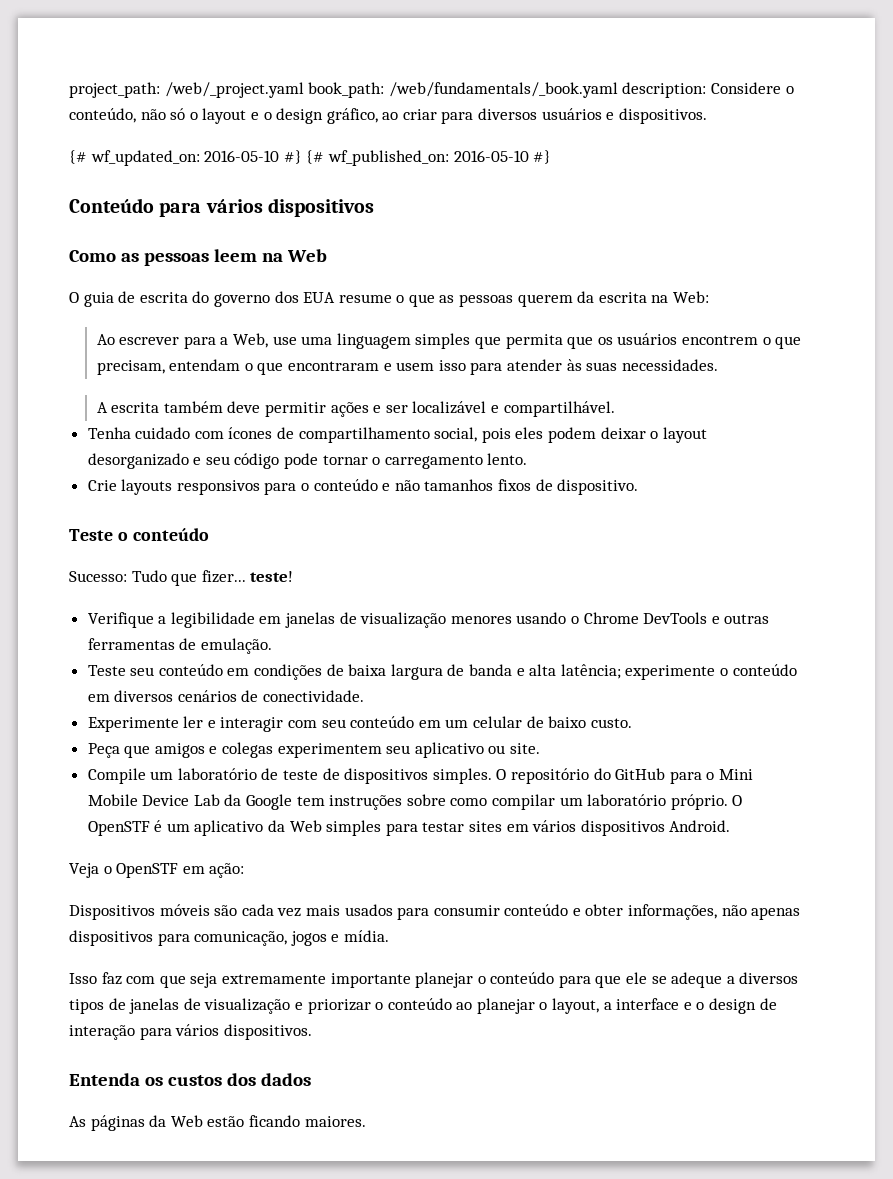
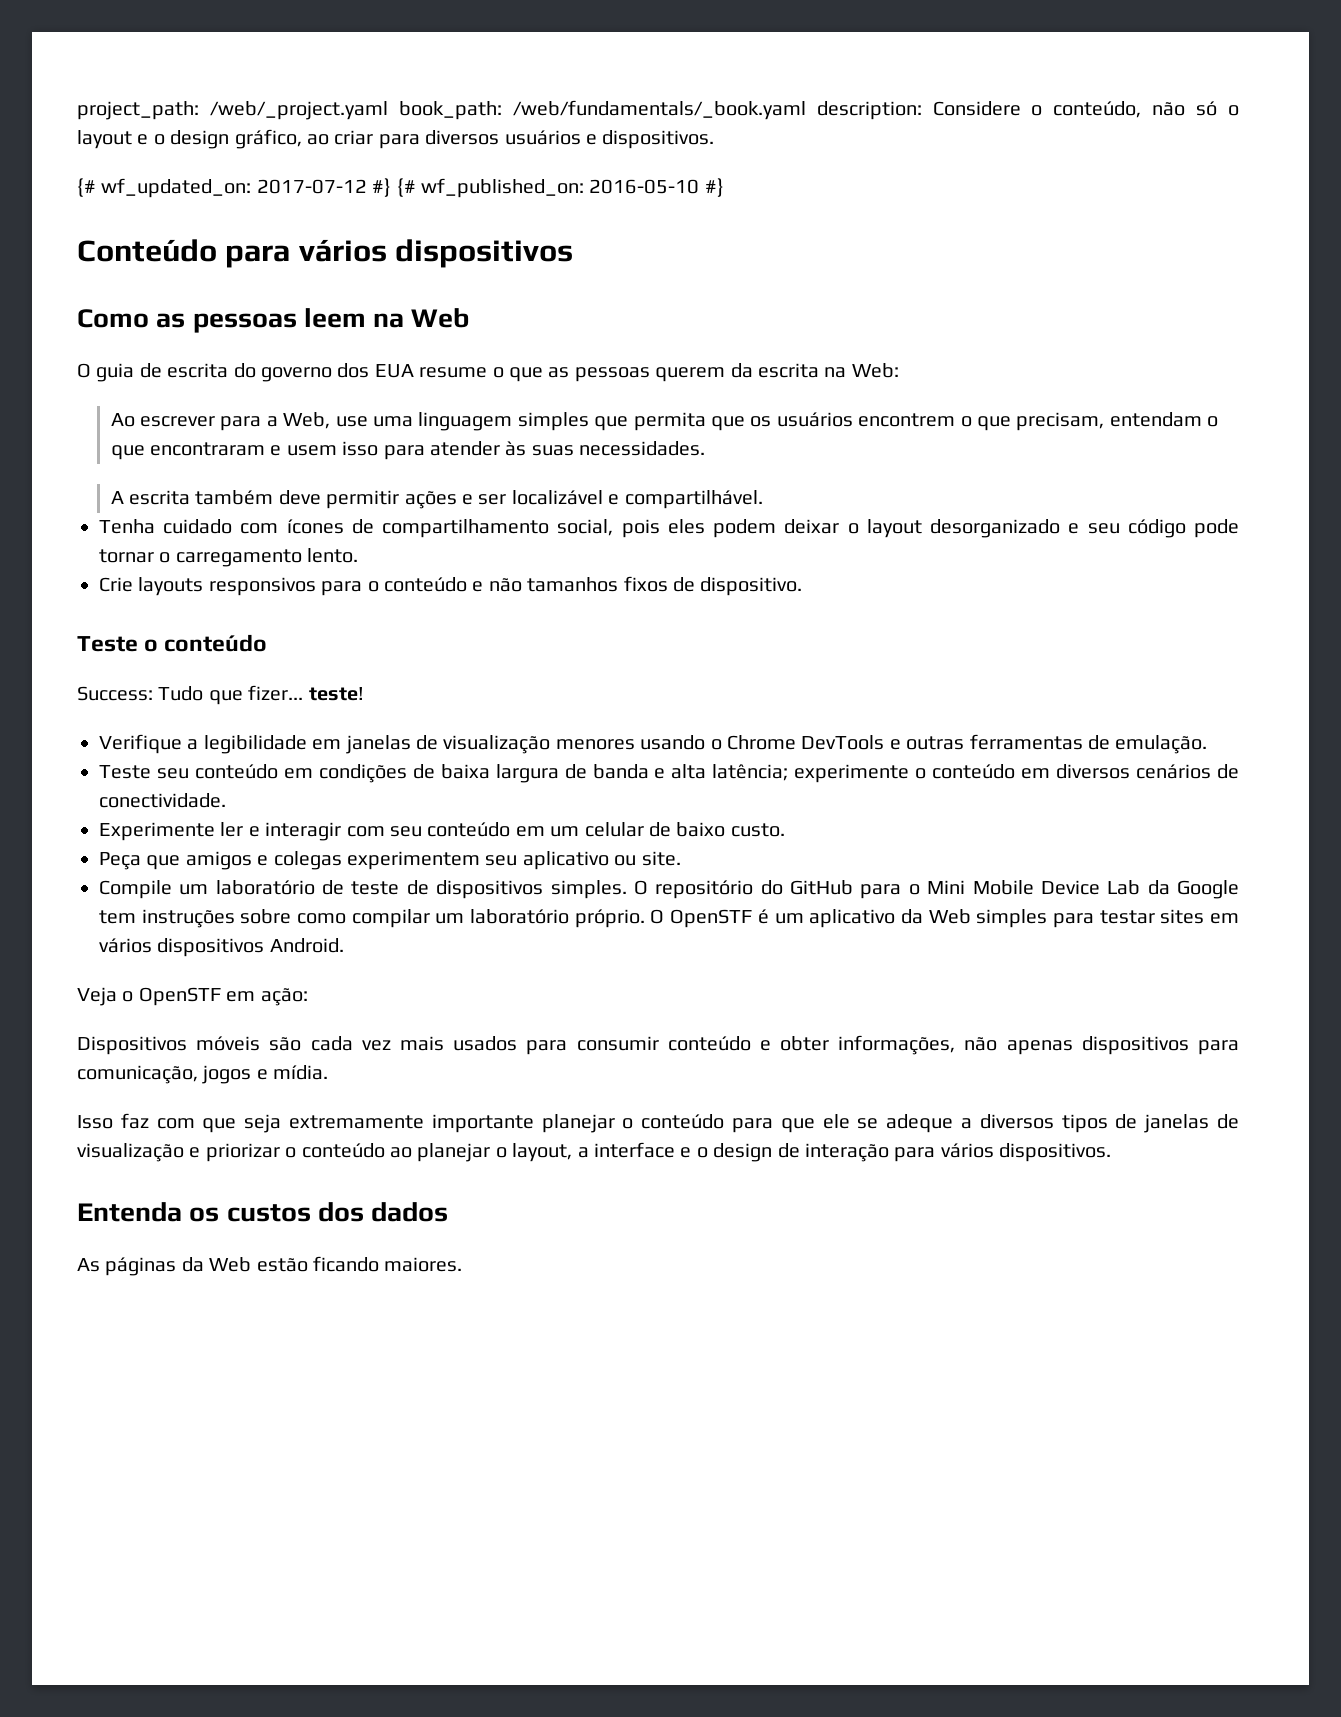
- {# wf_updated_on: 2016-05-10 #} {# wf_published_on: 2016-05-10 #}
+ {# wf_updated_on: 2017-07-12 #} {# wf_published_on: 2016-05-10 #}
- Sucesso: Tudo que fizer... teste!
+ Success: Tudo que fizer... teste!

